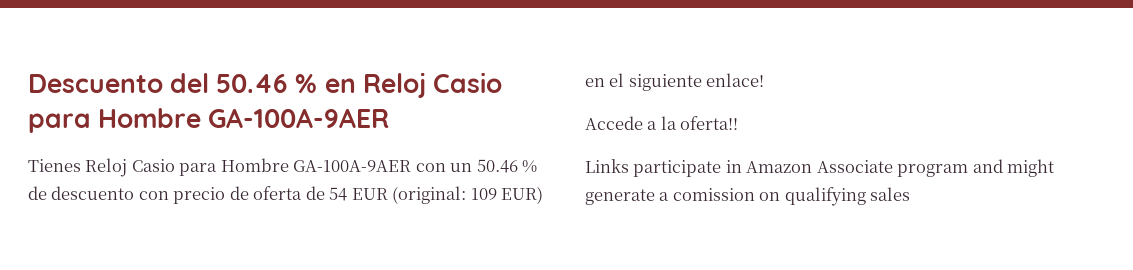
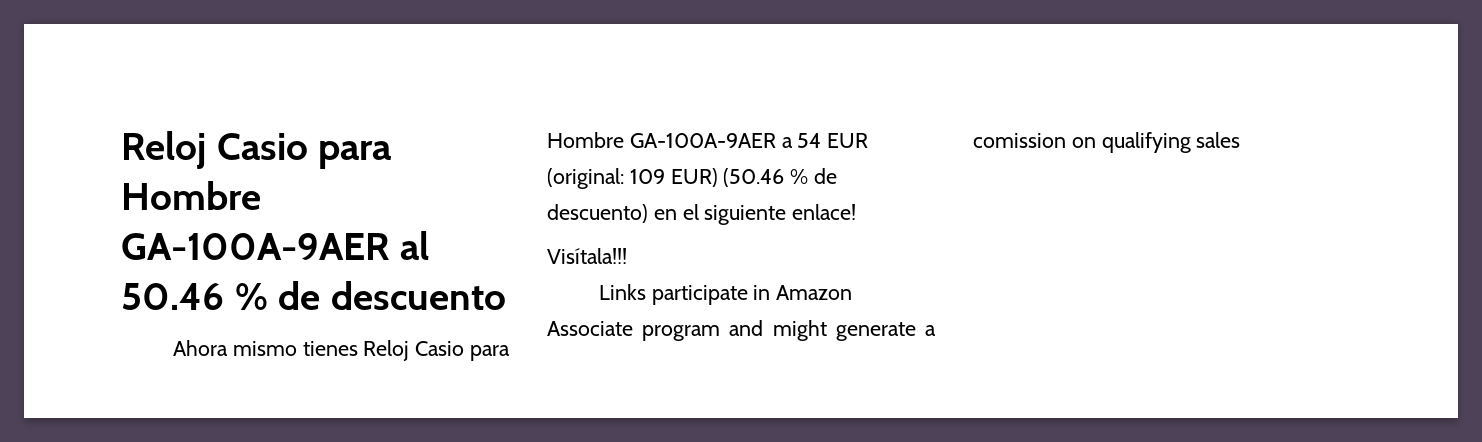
- Descuento del 50.46 % en Reloj Casio para Hombre GA-100A-9AER
- Tienes Reloj Casio para Hombre GA-100A-9AER con un 50.46 % de descuento con precio de oferta de 54 EUR (original: 109 EUR) en el siguiente enlace!
+ Reloj Casio para Hombre GA-100A-9AER al 50.46 % de descuento
+ Ahora mismo tienes Reloj Casio para Hombre GA-100A-9AER a 54 EUR (original: 109 EUR) (50.46 % de descuento) en el siguiente enlace!
- Accede a la oferta!!
+ Visítala!!!

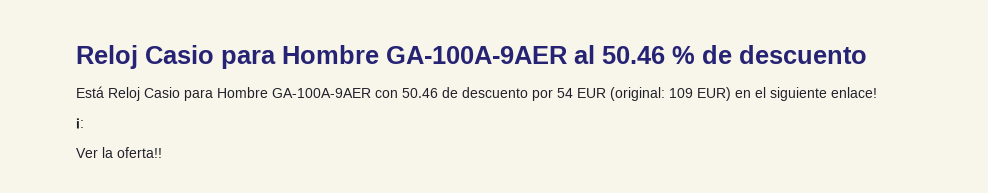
- Ahora mismo tienes Reloj Casio para Hombre GA-100A-9AER a 54 EUR (original: 109 EUR) (50.46 % de descuento) en el siguiente enlace!
+ Está Reloj Casio para Hombre GA-100A-9AER con 50.46 de descuento por 54 EUR (original: 109 EUR) en el siguiente enlace!
- Visítala!!!
- Links participate in Amazon Associate program and might generate a comission on qualifying sales
+ ℹ:
+ Ver la oferta!!

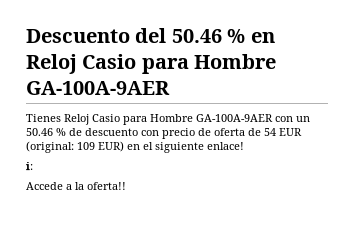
- Reloj Casio para Hombre GA-100A-9AER al 50.46 % de descuento
- Está Reloj Casio para Hombre GA-100A-9AER con 50.46 de descuento por 54 EUR (original: 109 EUR) en el siguiente enlace!
+ Descuento del 50.46 % en Reloj Casio para Hombre GA-100A-9AER
+ Tienes Reloj Casio para Hombre GA-100A-9AER con un 50.46 % de descuento con precio de oferta de 54 EUR (original: 109 EUR) en el siguiente enlace!
- Ver la oferta!!
+ Accede a la oferta!!

